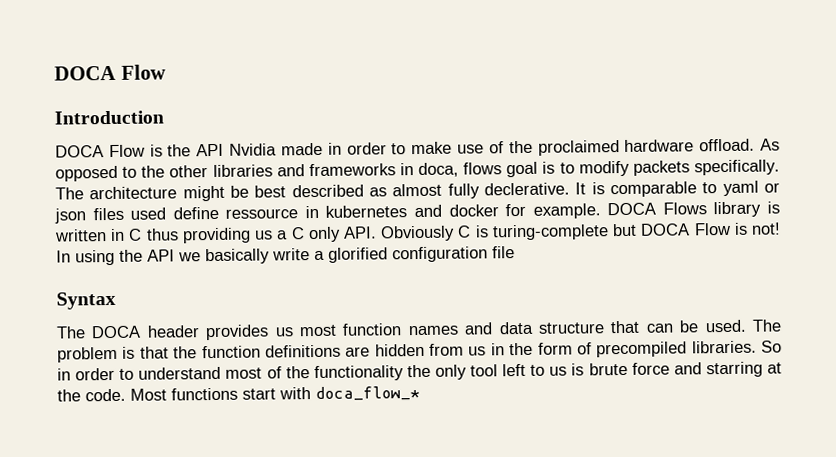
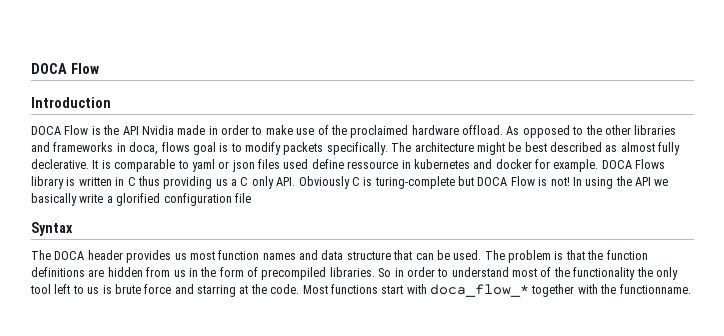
- Most functions start with doca_flow_*
+ Most functions start with doca_flow_* together with the functionname.

